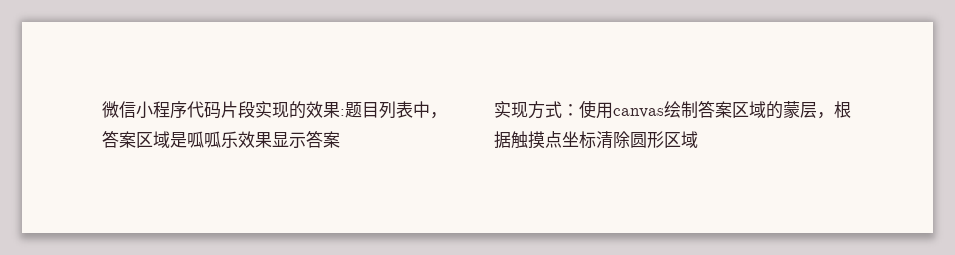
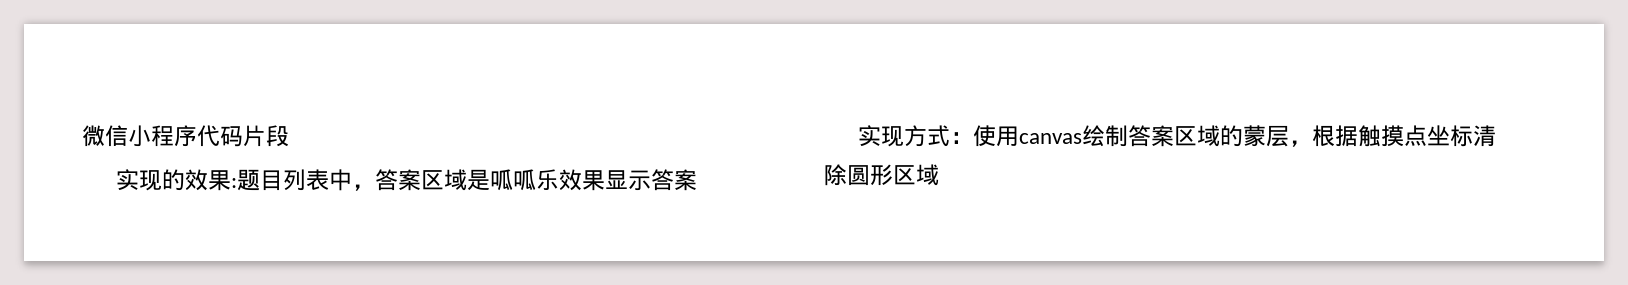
- 微信小程序代码片段实现的效果:题目列表中，答案区域是呱呱乐效果显示答案
+ 微信小程序代码片段
+ 实现的效果:题目列表中，答案区域是呱呱乐效果显示答案

